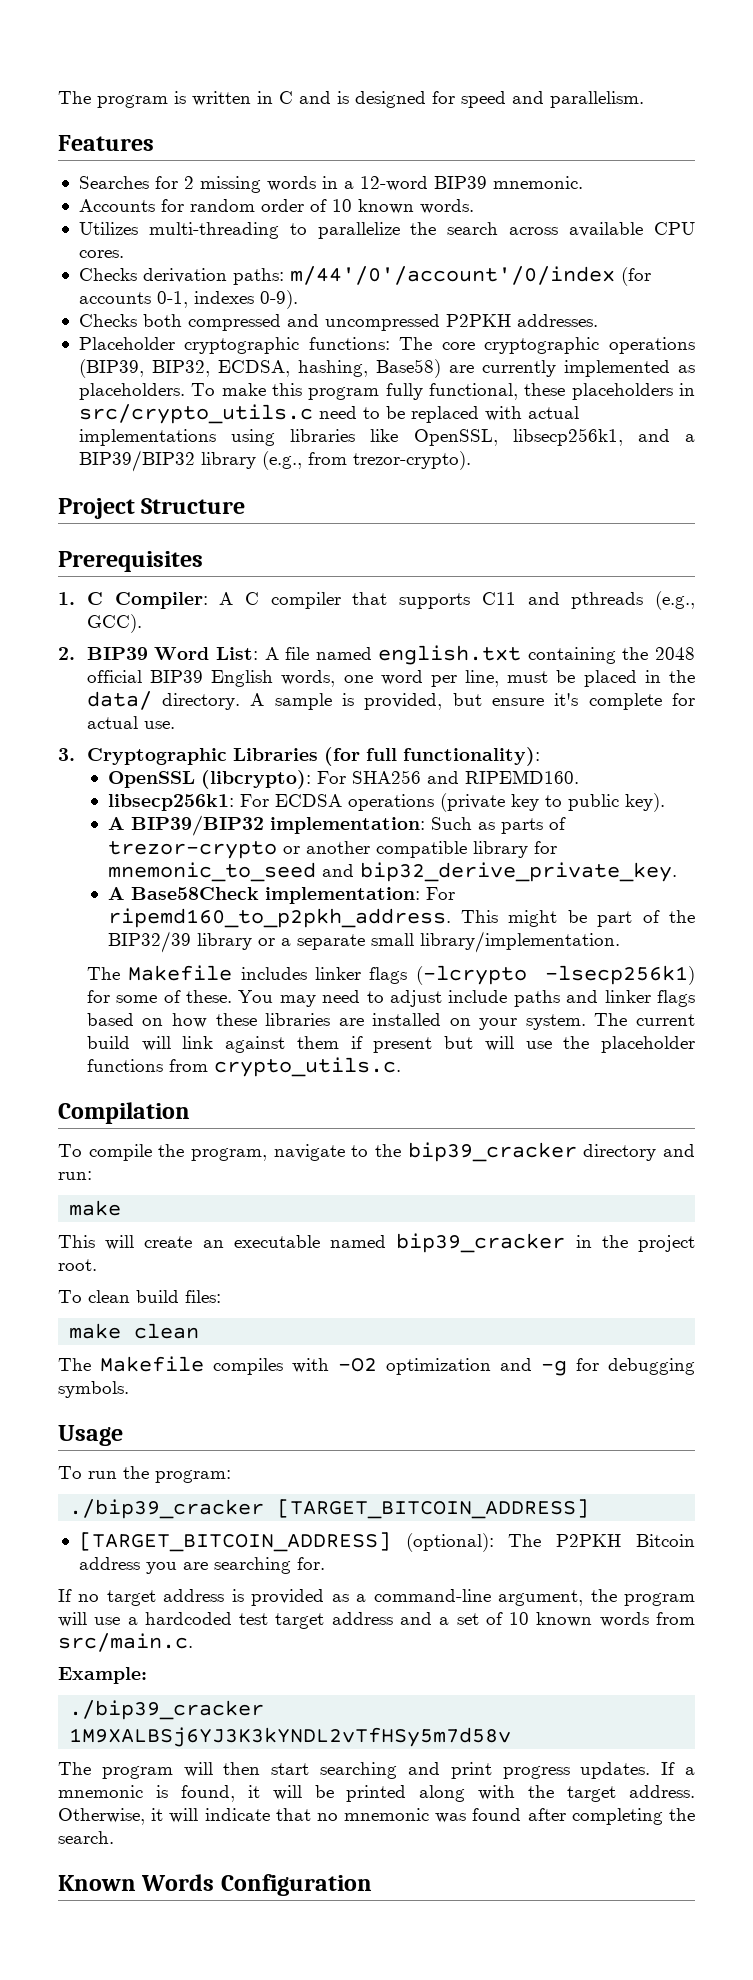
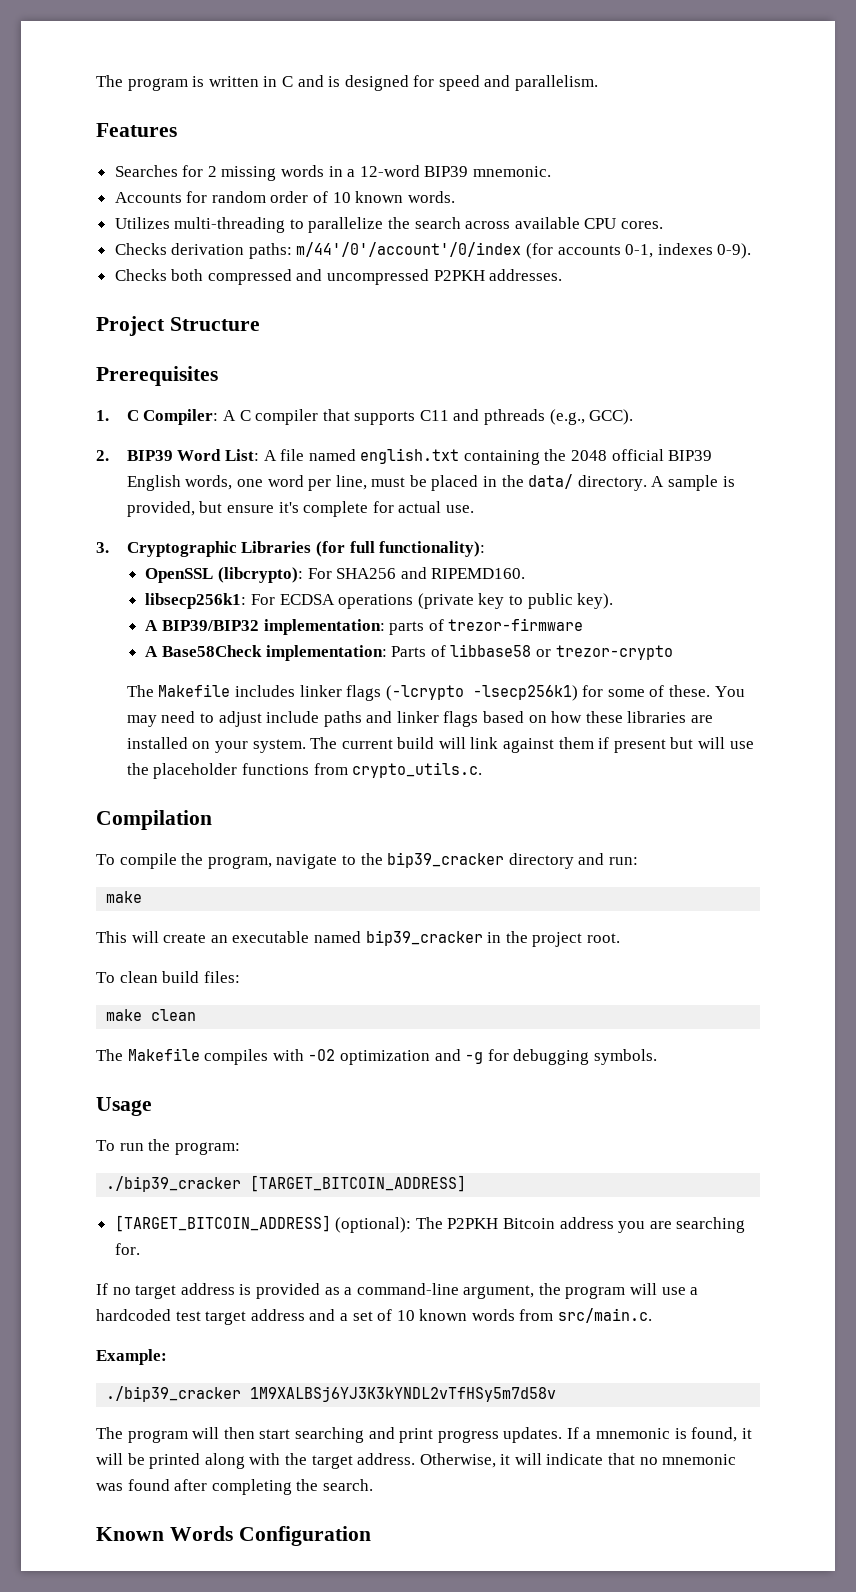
- Placeholder cryptographic functions: The core cryptographic operations (BIP39, BIP32, ECDSA, hashing, Base58) are currently implemented as placeholders. To make this program fully functional, these placeholders in src/crypto_utils.c need to be replaced with actual implementations using libraries like OpenSSL, libsecp256k1, and a BIP39/BIP32 library (e.g., from trezor-crypto).
- A BIP39/BIP32 implementation: Such as parts of trezor-crypto or another compatible library for mnemonic_to_seed and bip32_derive_private_key.
- A Base58Check implementation: For ripemd160_to_p2pkh_address. This might be part of the BIP32/39 library or a separate small library/implementation.
+ A BIP39/BIP32 implementation: parts of trezor-firmware
+ A Base58Check implementation: Parts of libbase58 or trezor-crypto

